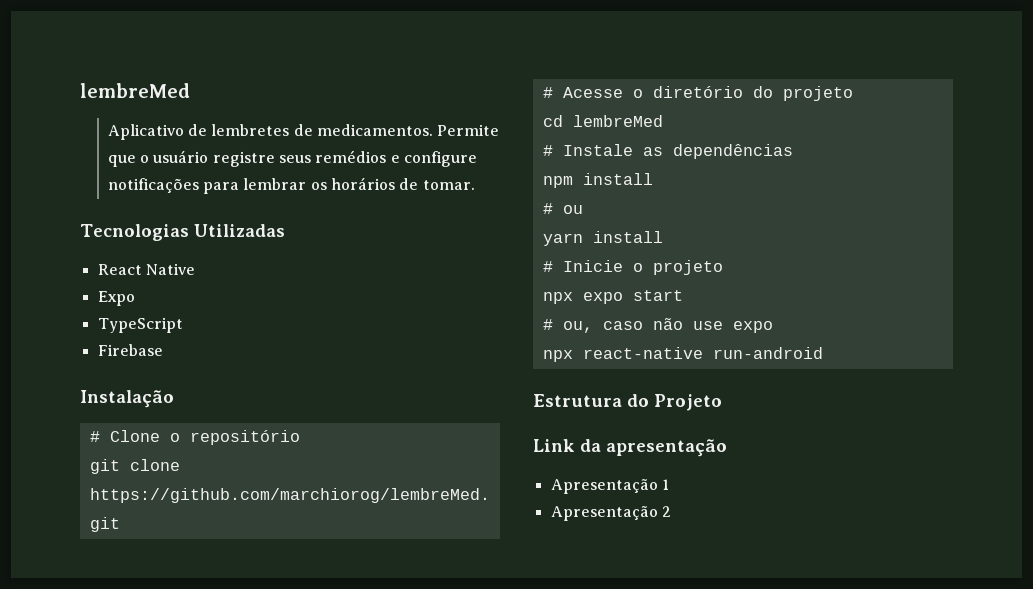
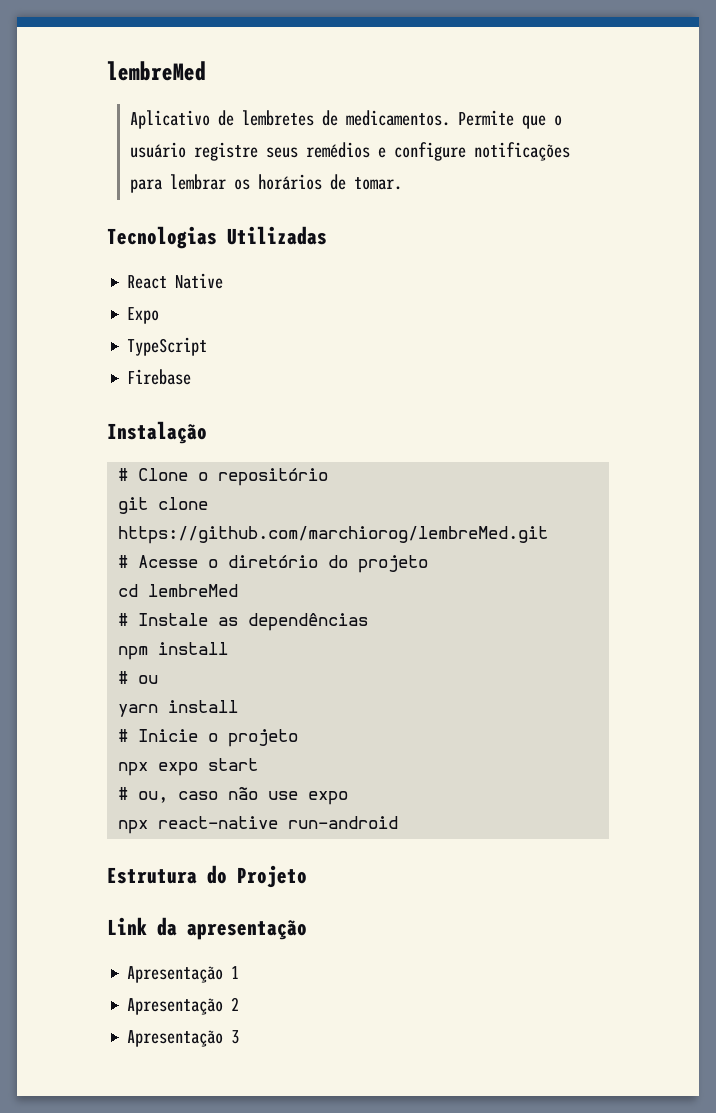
+ Apresentação 3

